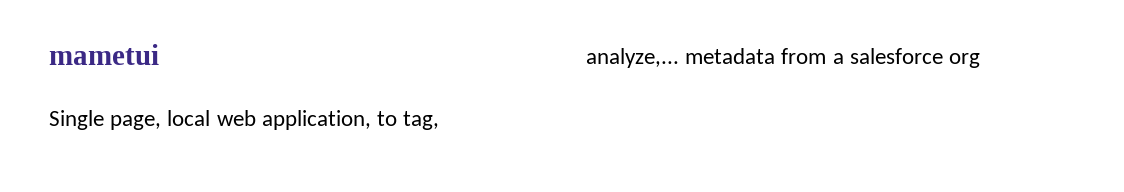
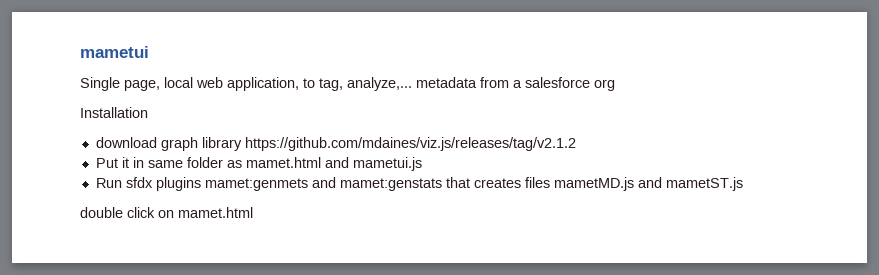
+ Installation
+ download graph library https://github.com/mdaines/viz.js/releases/tag/v2.1.2
+ Put it in same folder as mamet.html and mametui.js
+ Run sfdx plugins mamet:genmets and mamet:genstats that creates files mametMD.js and mametST.js
+ double click on mamet.html

